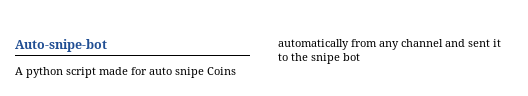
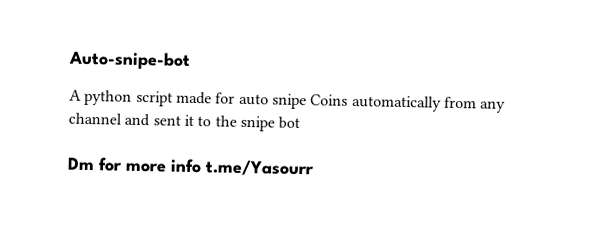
+ Dm for more info t.me/Yasourr

